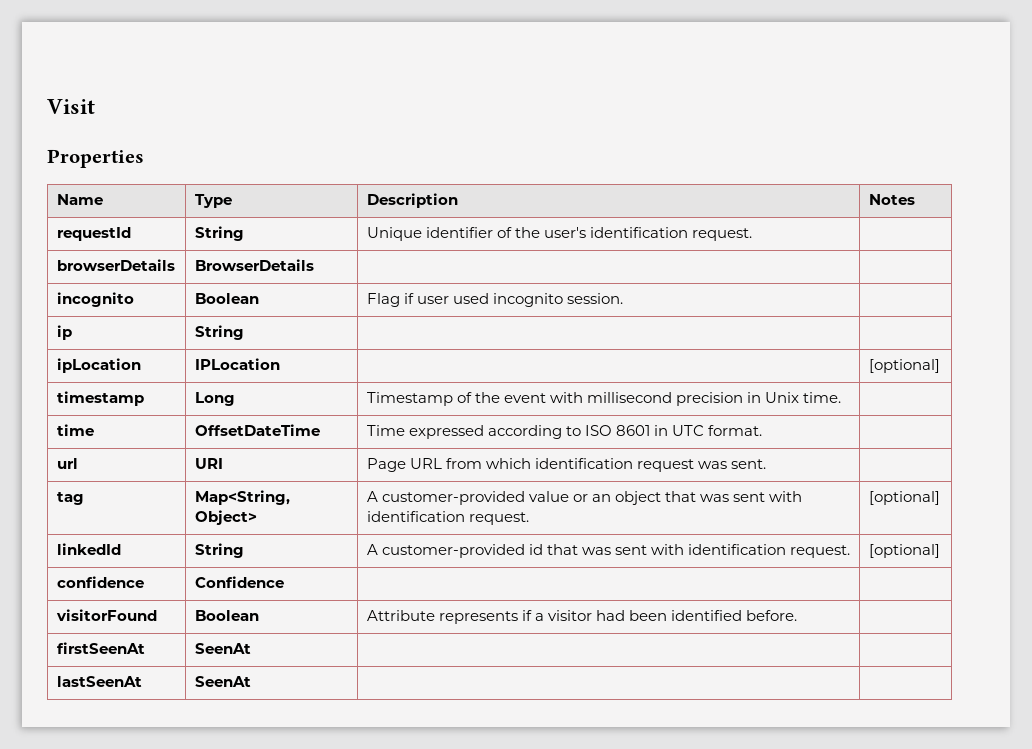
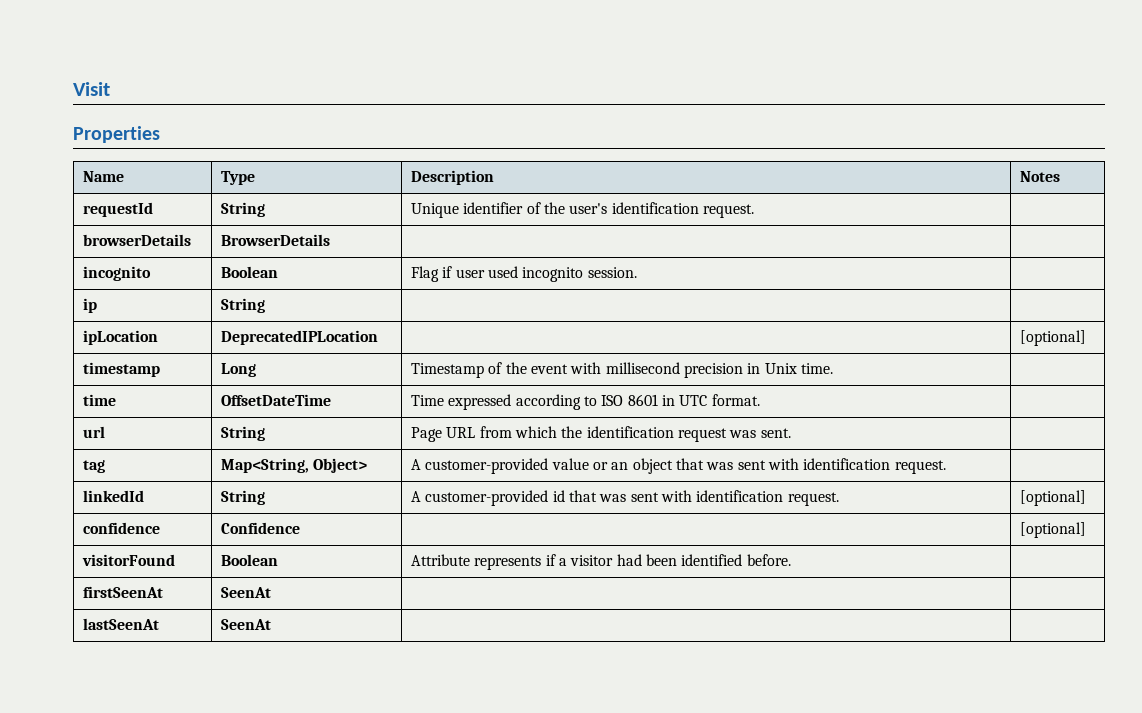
- ipLocation | IPLocation | | [optional]
+ ipLocation | DeprecatedIPLocation | | [optional]
- url | URI | Page URL from which identification request was sent. |
+ url | String | Page URL from which the identification request was sent. |
- tag | Map<String, Object> | A customer-provided value or an object that was sent with identification request. | [optional]
+ tag | Map<String, Object> | A customer-provided value or an object that was sent with identification request. |
- confidence | Confidence | |
+ confidence | Confidence | | [optional]

